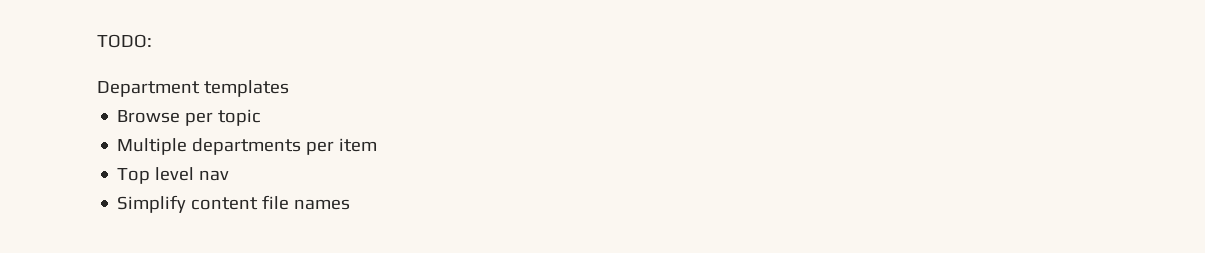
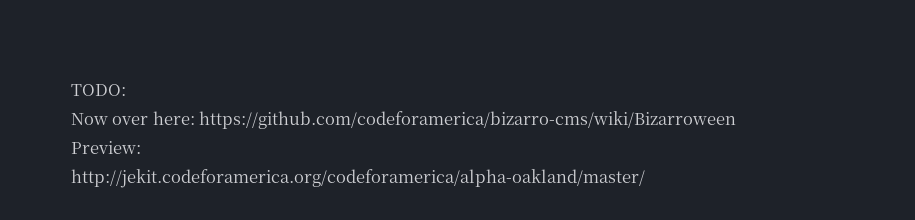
- Department templates
- Browse per topic
- Multiple departments per item
- Top level nav
- Simplify content file names
+ Now over here: https://github.com/codeforamerica/bizarro-cms/wiki/Bizarroween
+ Preview:
+ http://jekit.codeforamerica.org/codeforamerica/alpha-oakland/master/

